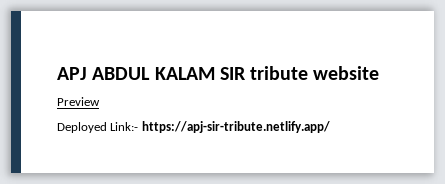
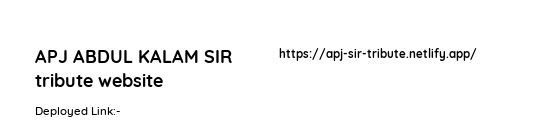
- Preview

